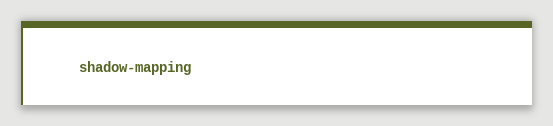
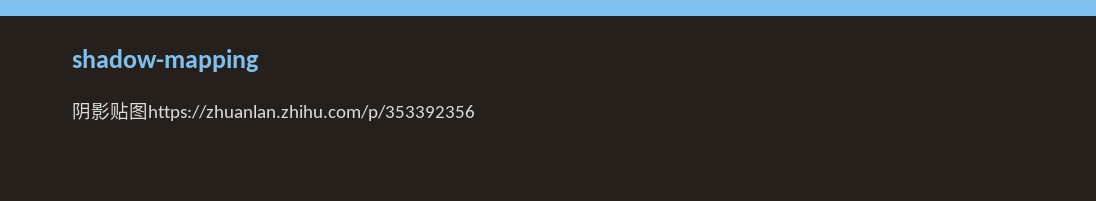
+ 阴影贴图https://zhuanlan.zhihu.com/p/353392356

